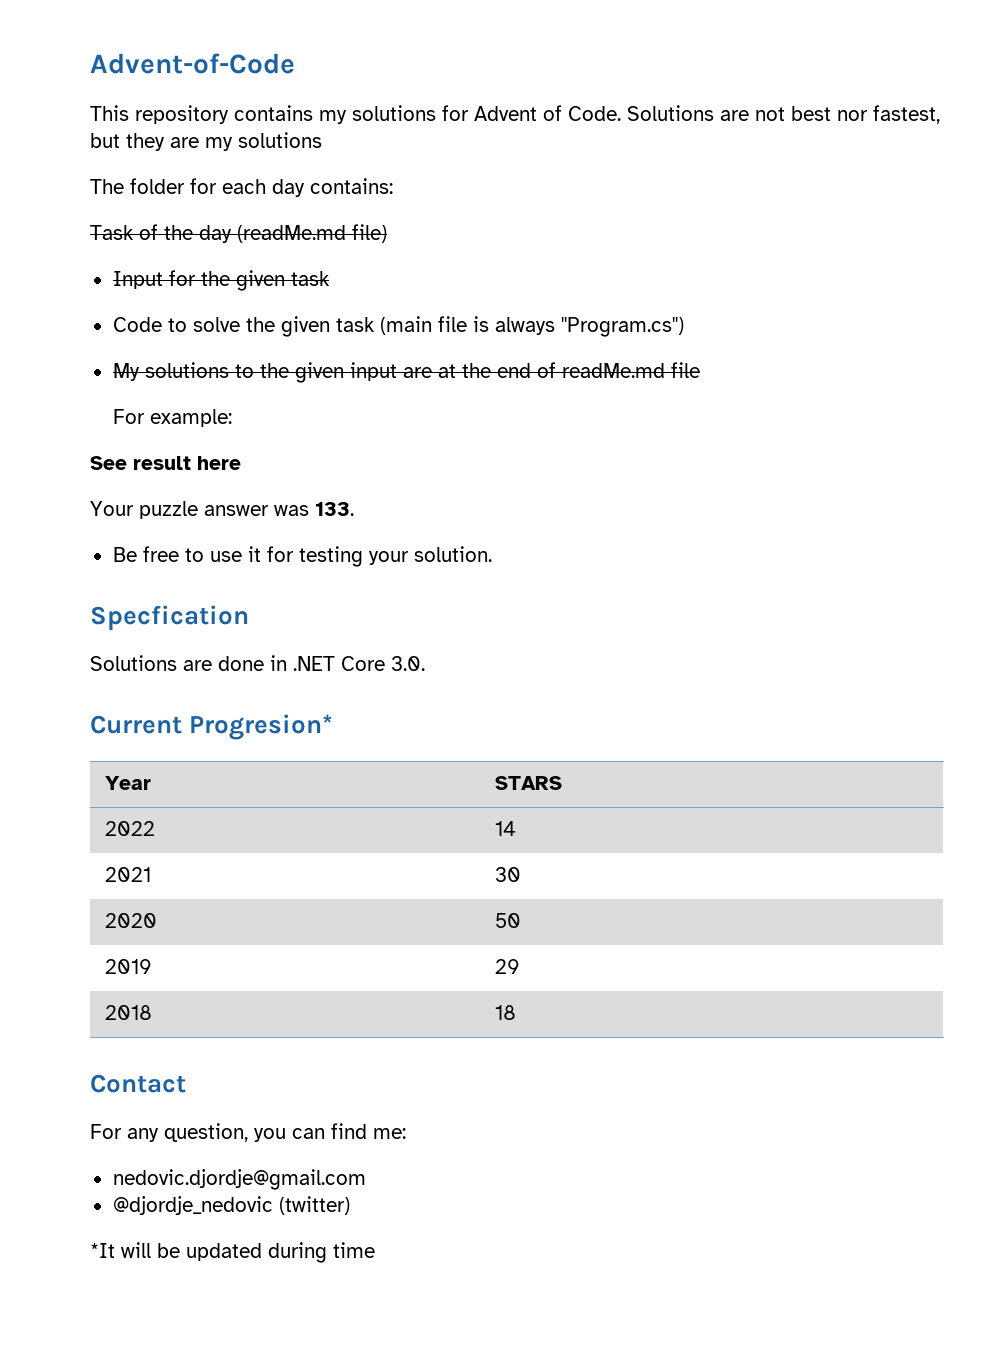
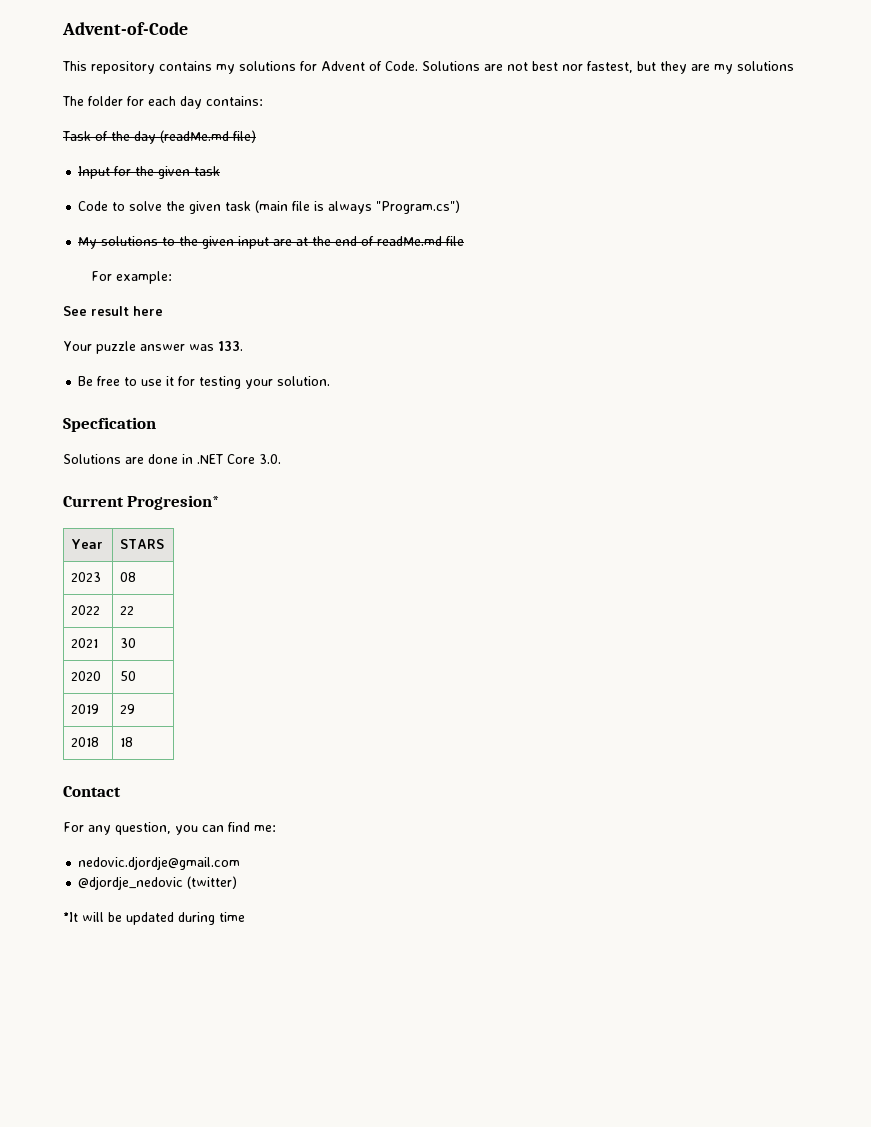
+ 2023 | 08
- 2022 | 14
+ 2022 | 22

